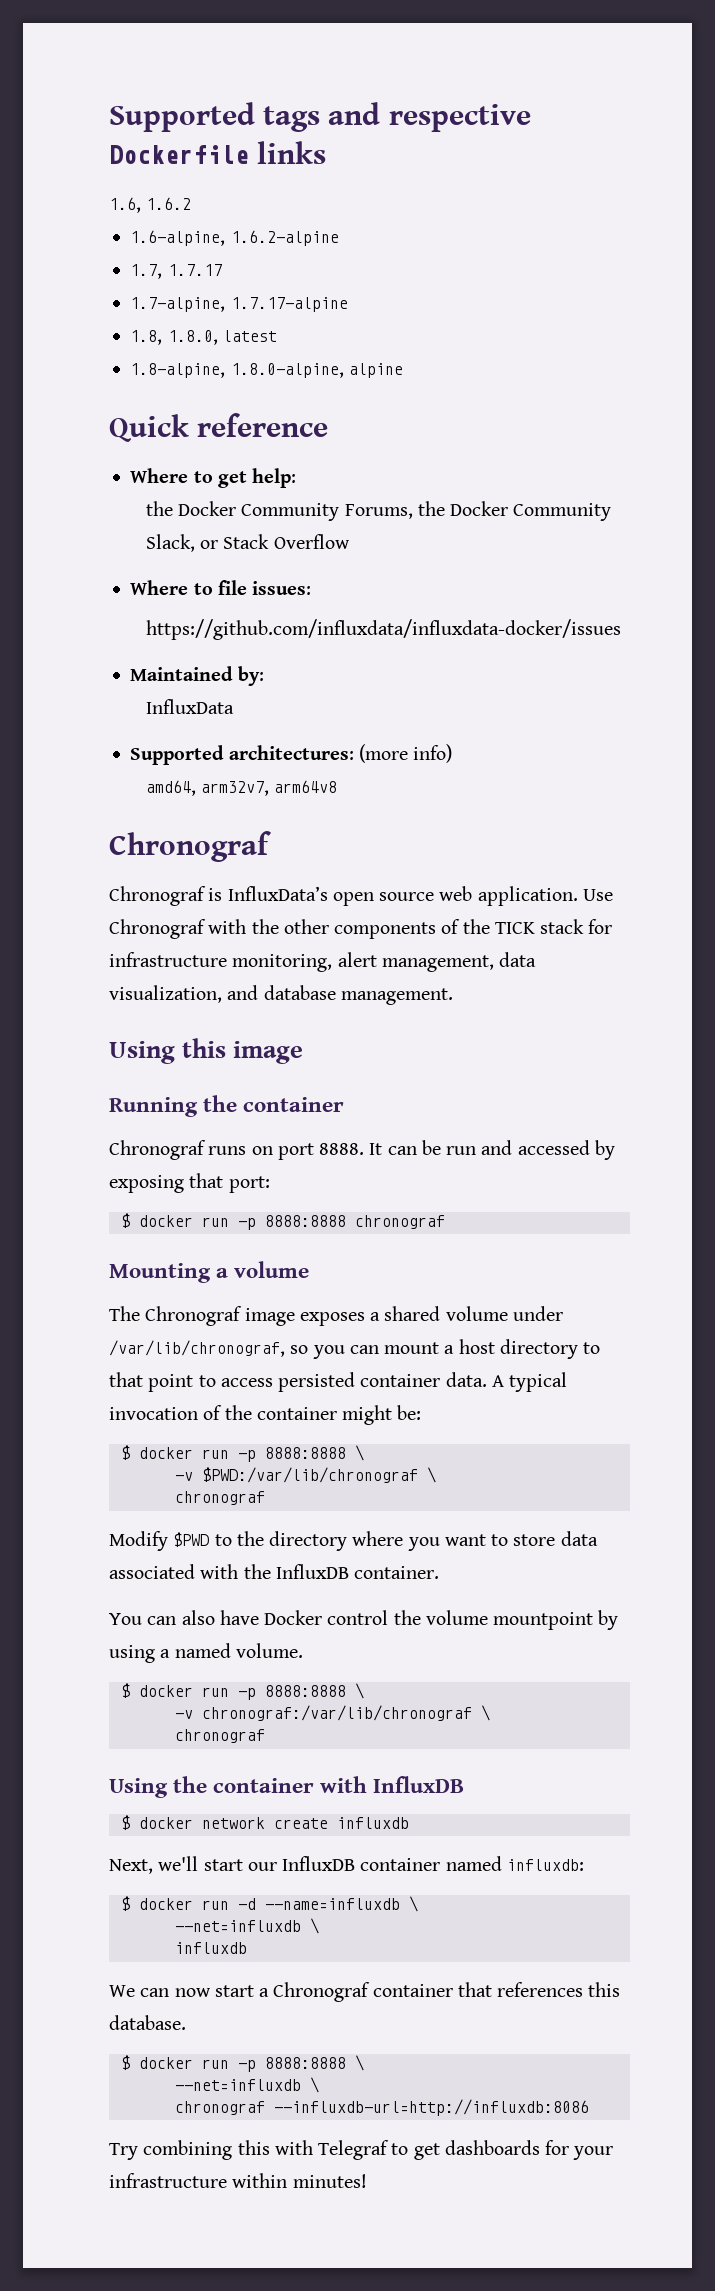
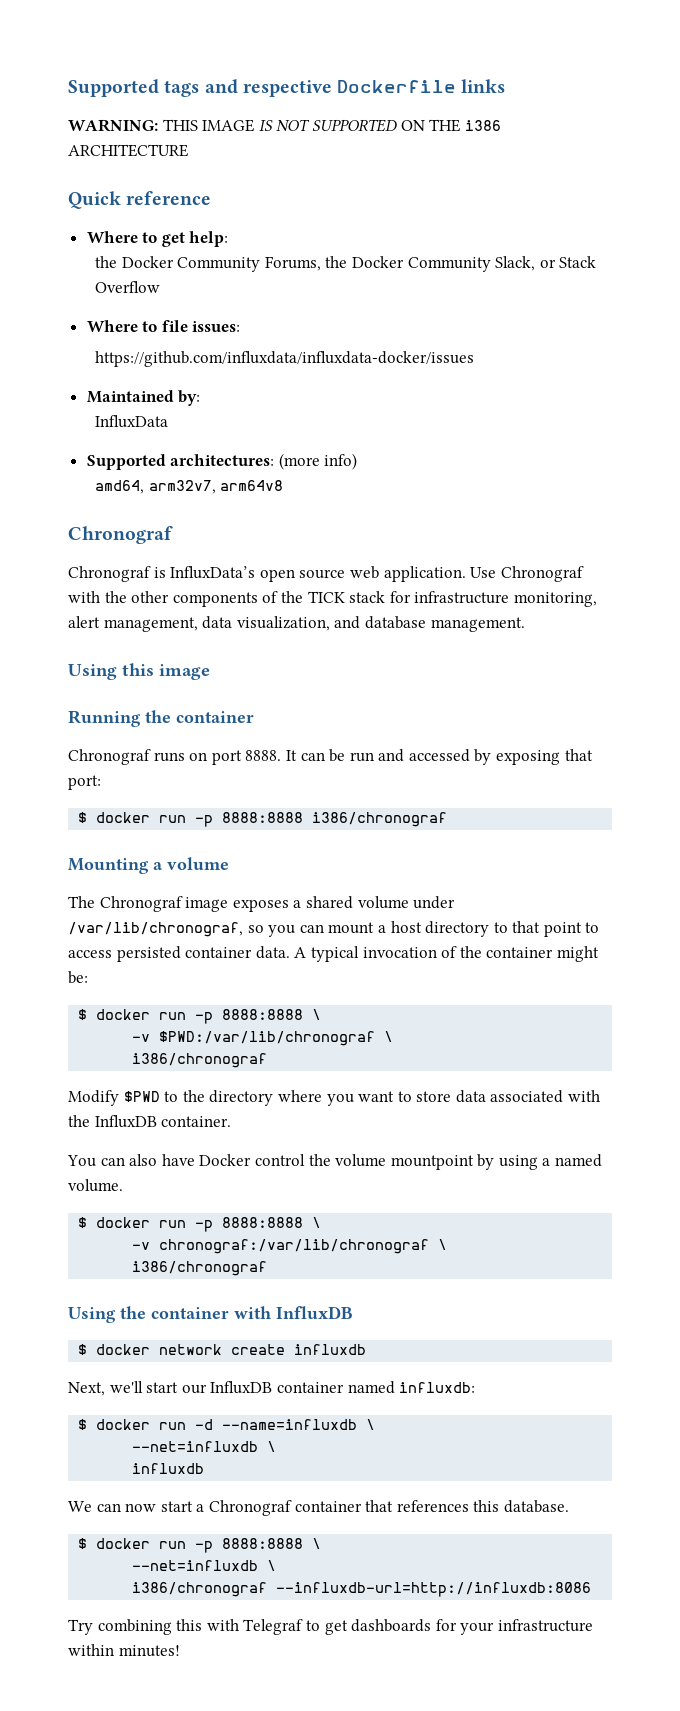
- 1.6, 1.6.2
- 1.6-alpine, 1.6.2-alpine
- 1.7, 1.7.17
- 1.7-alpine, 1.7.17-alpine
- 1.8, 1.8.0, latest
- 1.8-alpine, 1.8.0-alpine, alpine
+ WARNING: THIS IMAGE IS NOT SUPPORTED ON THE i386 ARCHITECTURE
- $ docker run -p 8888:8888 chronograf
+ $ docker run -p 8888:8888 i386/chronograf
  -v $PWD:/var/lib/chronograf \
- chronograf
+ i386/chronograf
  -v chronograf:/var/lib/chronograf \
- chronograf
+ i386/chronograf
- chronograf --influxdb-url=http://influxdb:8086
+ i386/chronograf --influxdb-url=http://influxdb:8086

